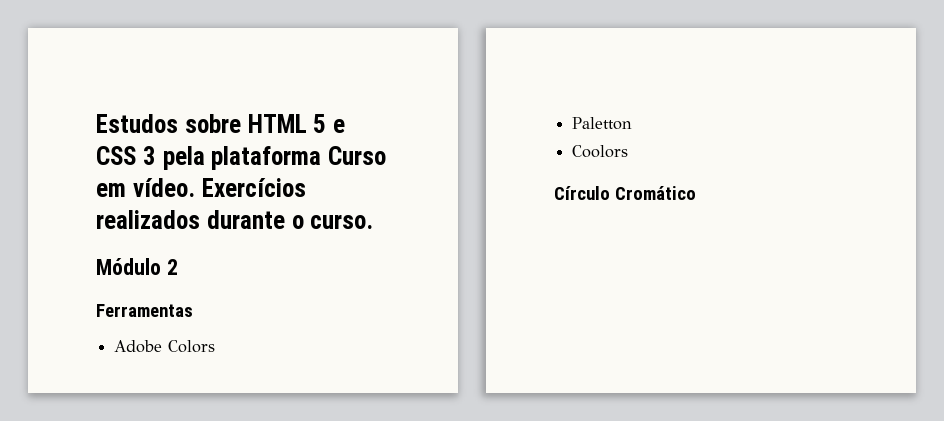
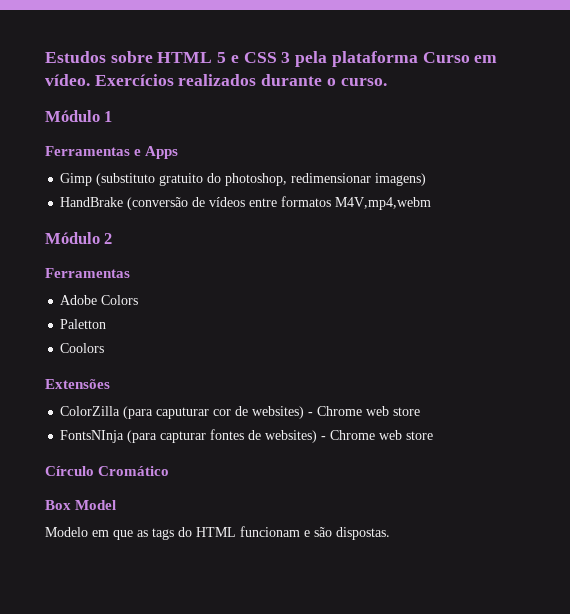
+ Módulo 1
+ Ferramentas e Apps
+ Gimp (substituto gratuito do photoshop, redimensionar imagens)
+ HandBrake (conversão de vídeos entre formatos M4V,mp4,webm
+ Extensões
+ ColorZilla (para caputurar cor de websites) - Chrome web store
+ FontsNInja (para capturar fontes de websites) - Chrome web store
  Círculo Cromático
+ Box Model
+ Modelo em que as tags do HTML funcionam e são dispostas.

